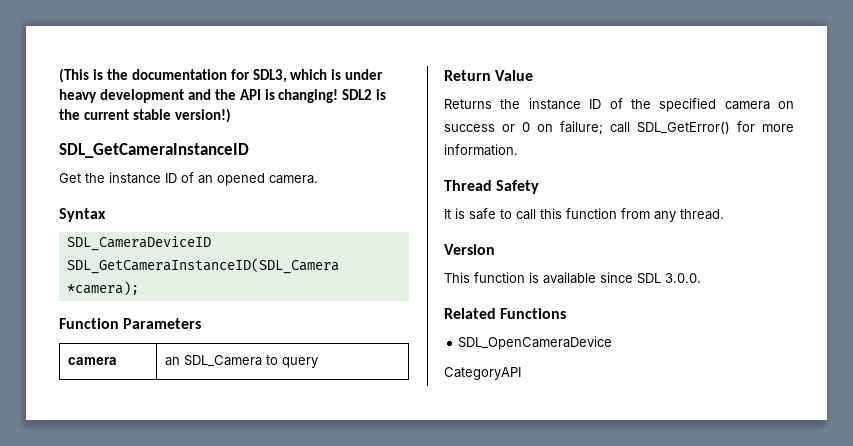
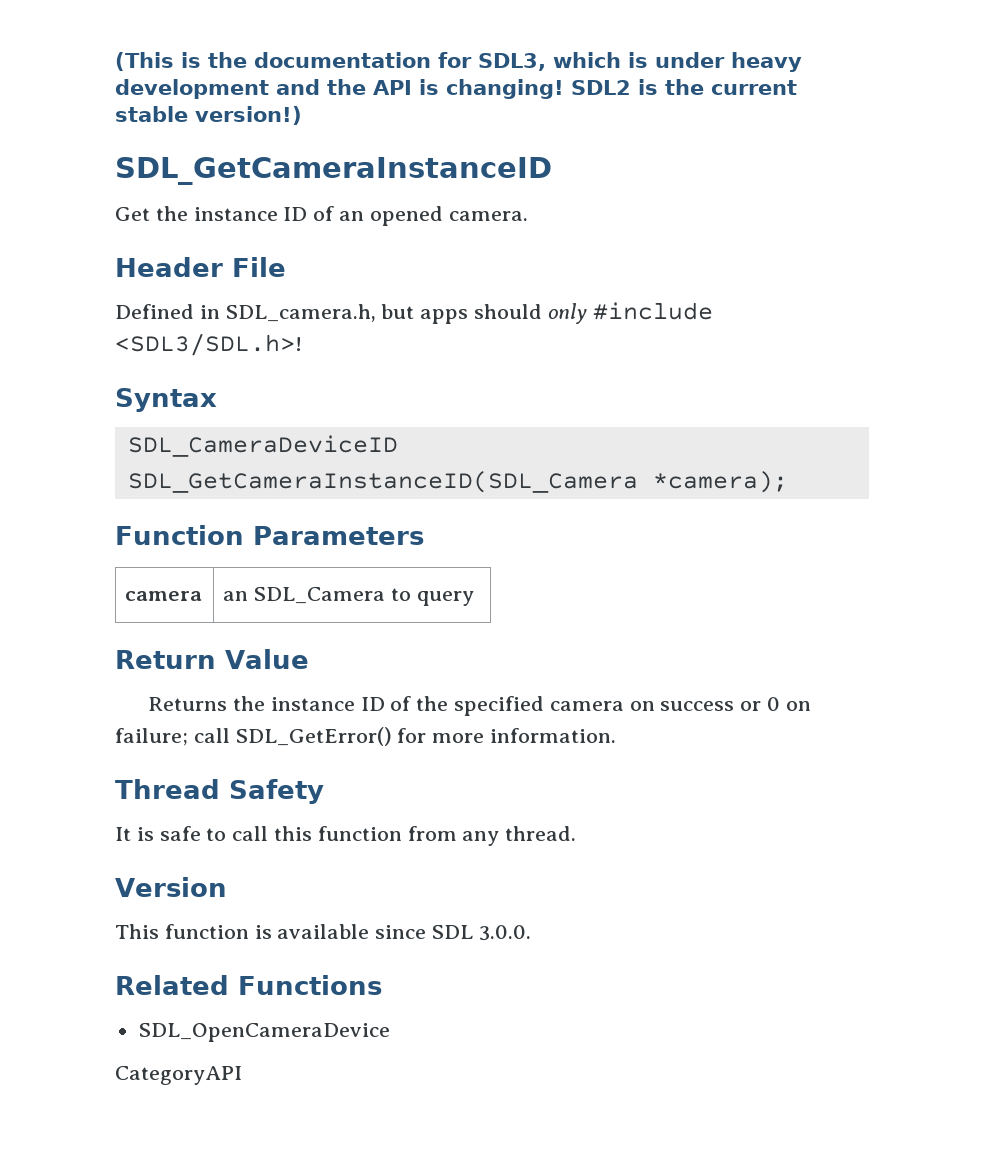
+ Header File
+ Defined in SDL_camera.h, but apps should only #include <SDL3/SDL.h>!

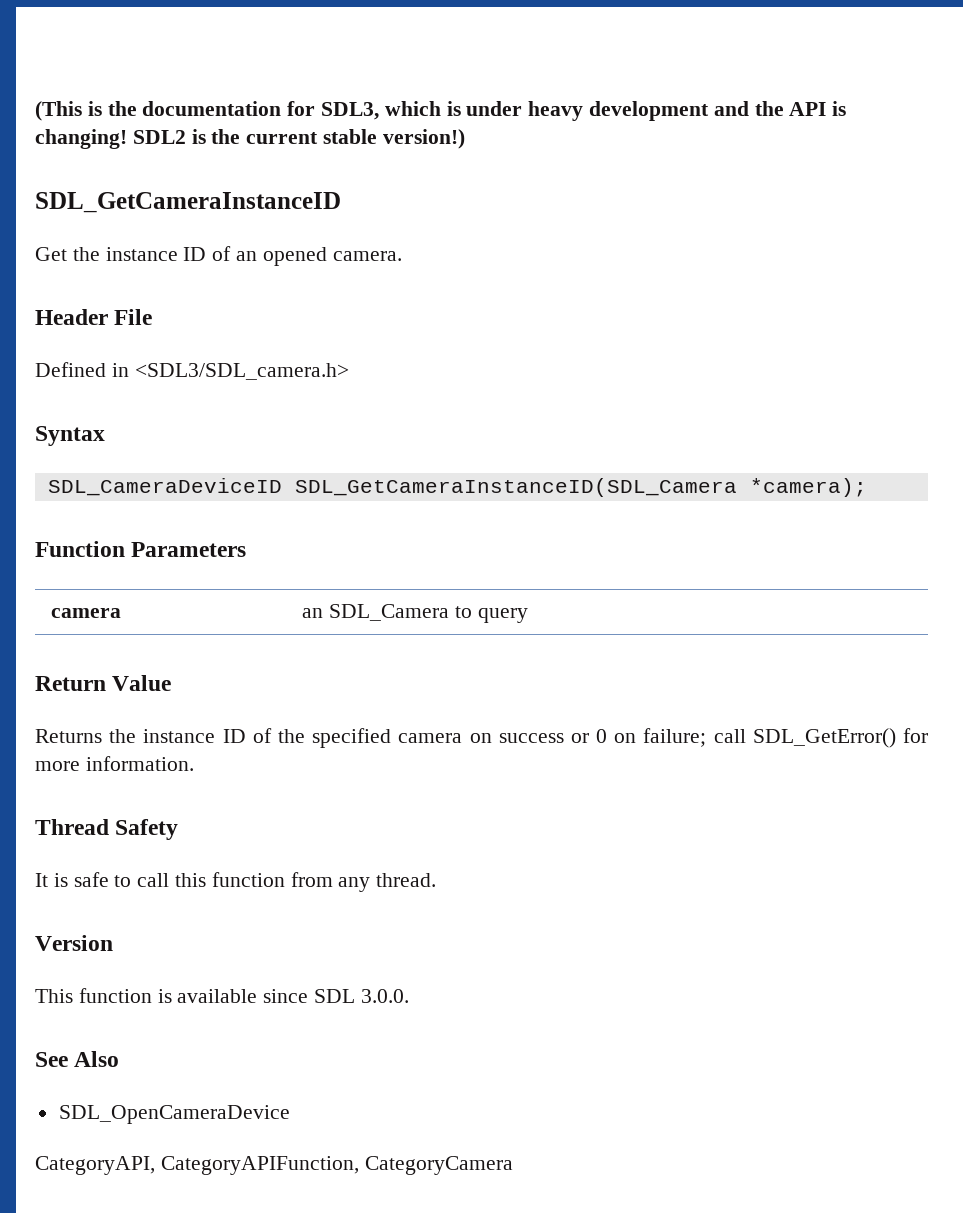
- Defined in SDL_camera.h, but apps should only #include <SDL3/SDL.h>!
+ Defined in <SDL3/SDL_camera.h>
- Related Functions
+ See Also
- CategoryAPI
+ CategoryAPI, CategoryAPIFunction, CategoryCamera

